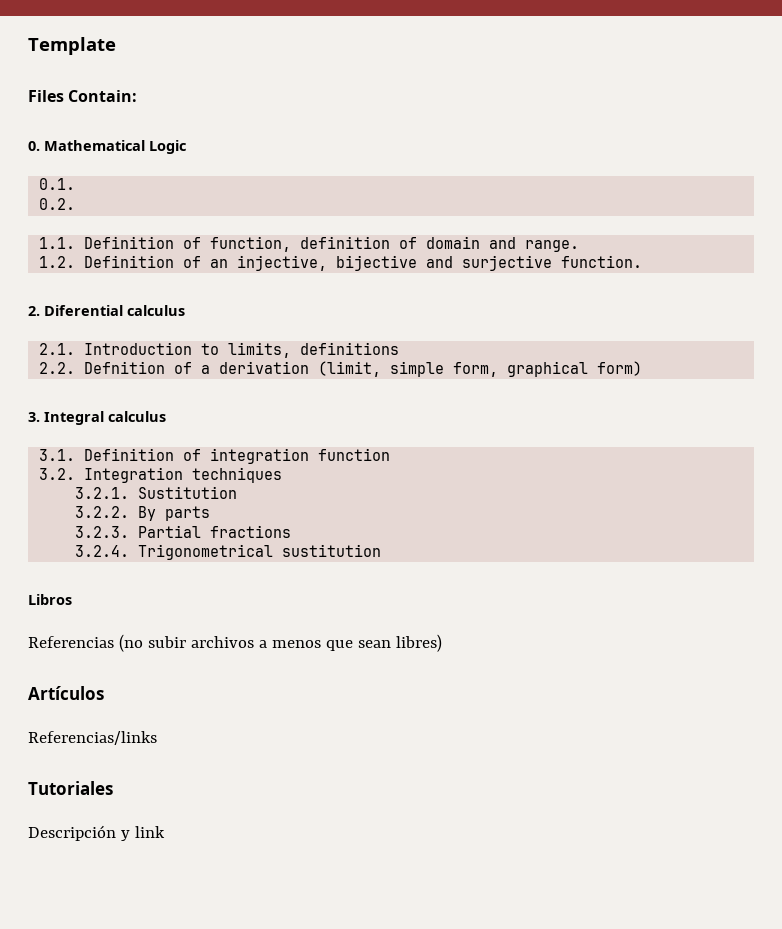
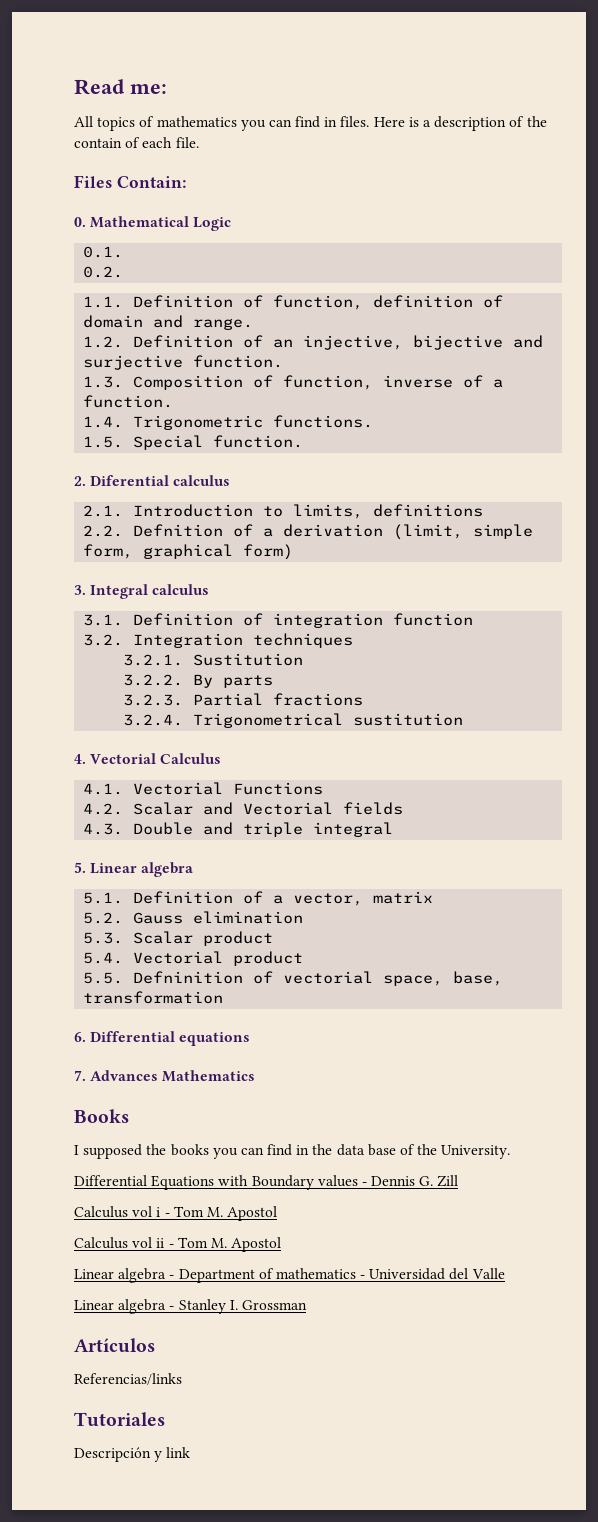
- Template
+ Read me:
+ All topics of mathematics you can find in files. Here is a description of the contain of each file.
+ 1.3. Composition of function, inverse of a function.
+ 1.4. Trigonometric functions.
+ 1.5. Special function.
- Libros
- Referencias (no subir archivos a menos que sean libres)
+ 4. Vectorial Calculus
+ 4.1. Vectorial Functions
+ 4.2. Scalar and Vectorial fields
+ 4.3. Double and triple integral
+ 5. Linear algebra
+ 5.1. Definition of a vector, matrix
+ 5.2. Gauss elimination
+ 5.3. Scalar product
+ 5.4. Vectorial product
+ 5.5. Defninition of vectorial space, base, transformation
+ 6. Differential equations
+ 7. Advances Mathematics
+ Books
+ I supposed the books you can find in the data base of the University.
+ Differential Equations with Boundary values - Dennis G. Zill
+ Calculus vol i - Tom M. Apostol
+ Calculus vol ii - Tom M. Apostol
+ Linear algebra - Department of mathematics - Universidad del Valle
+ Linear algebra - Stanley I. Grossman

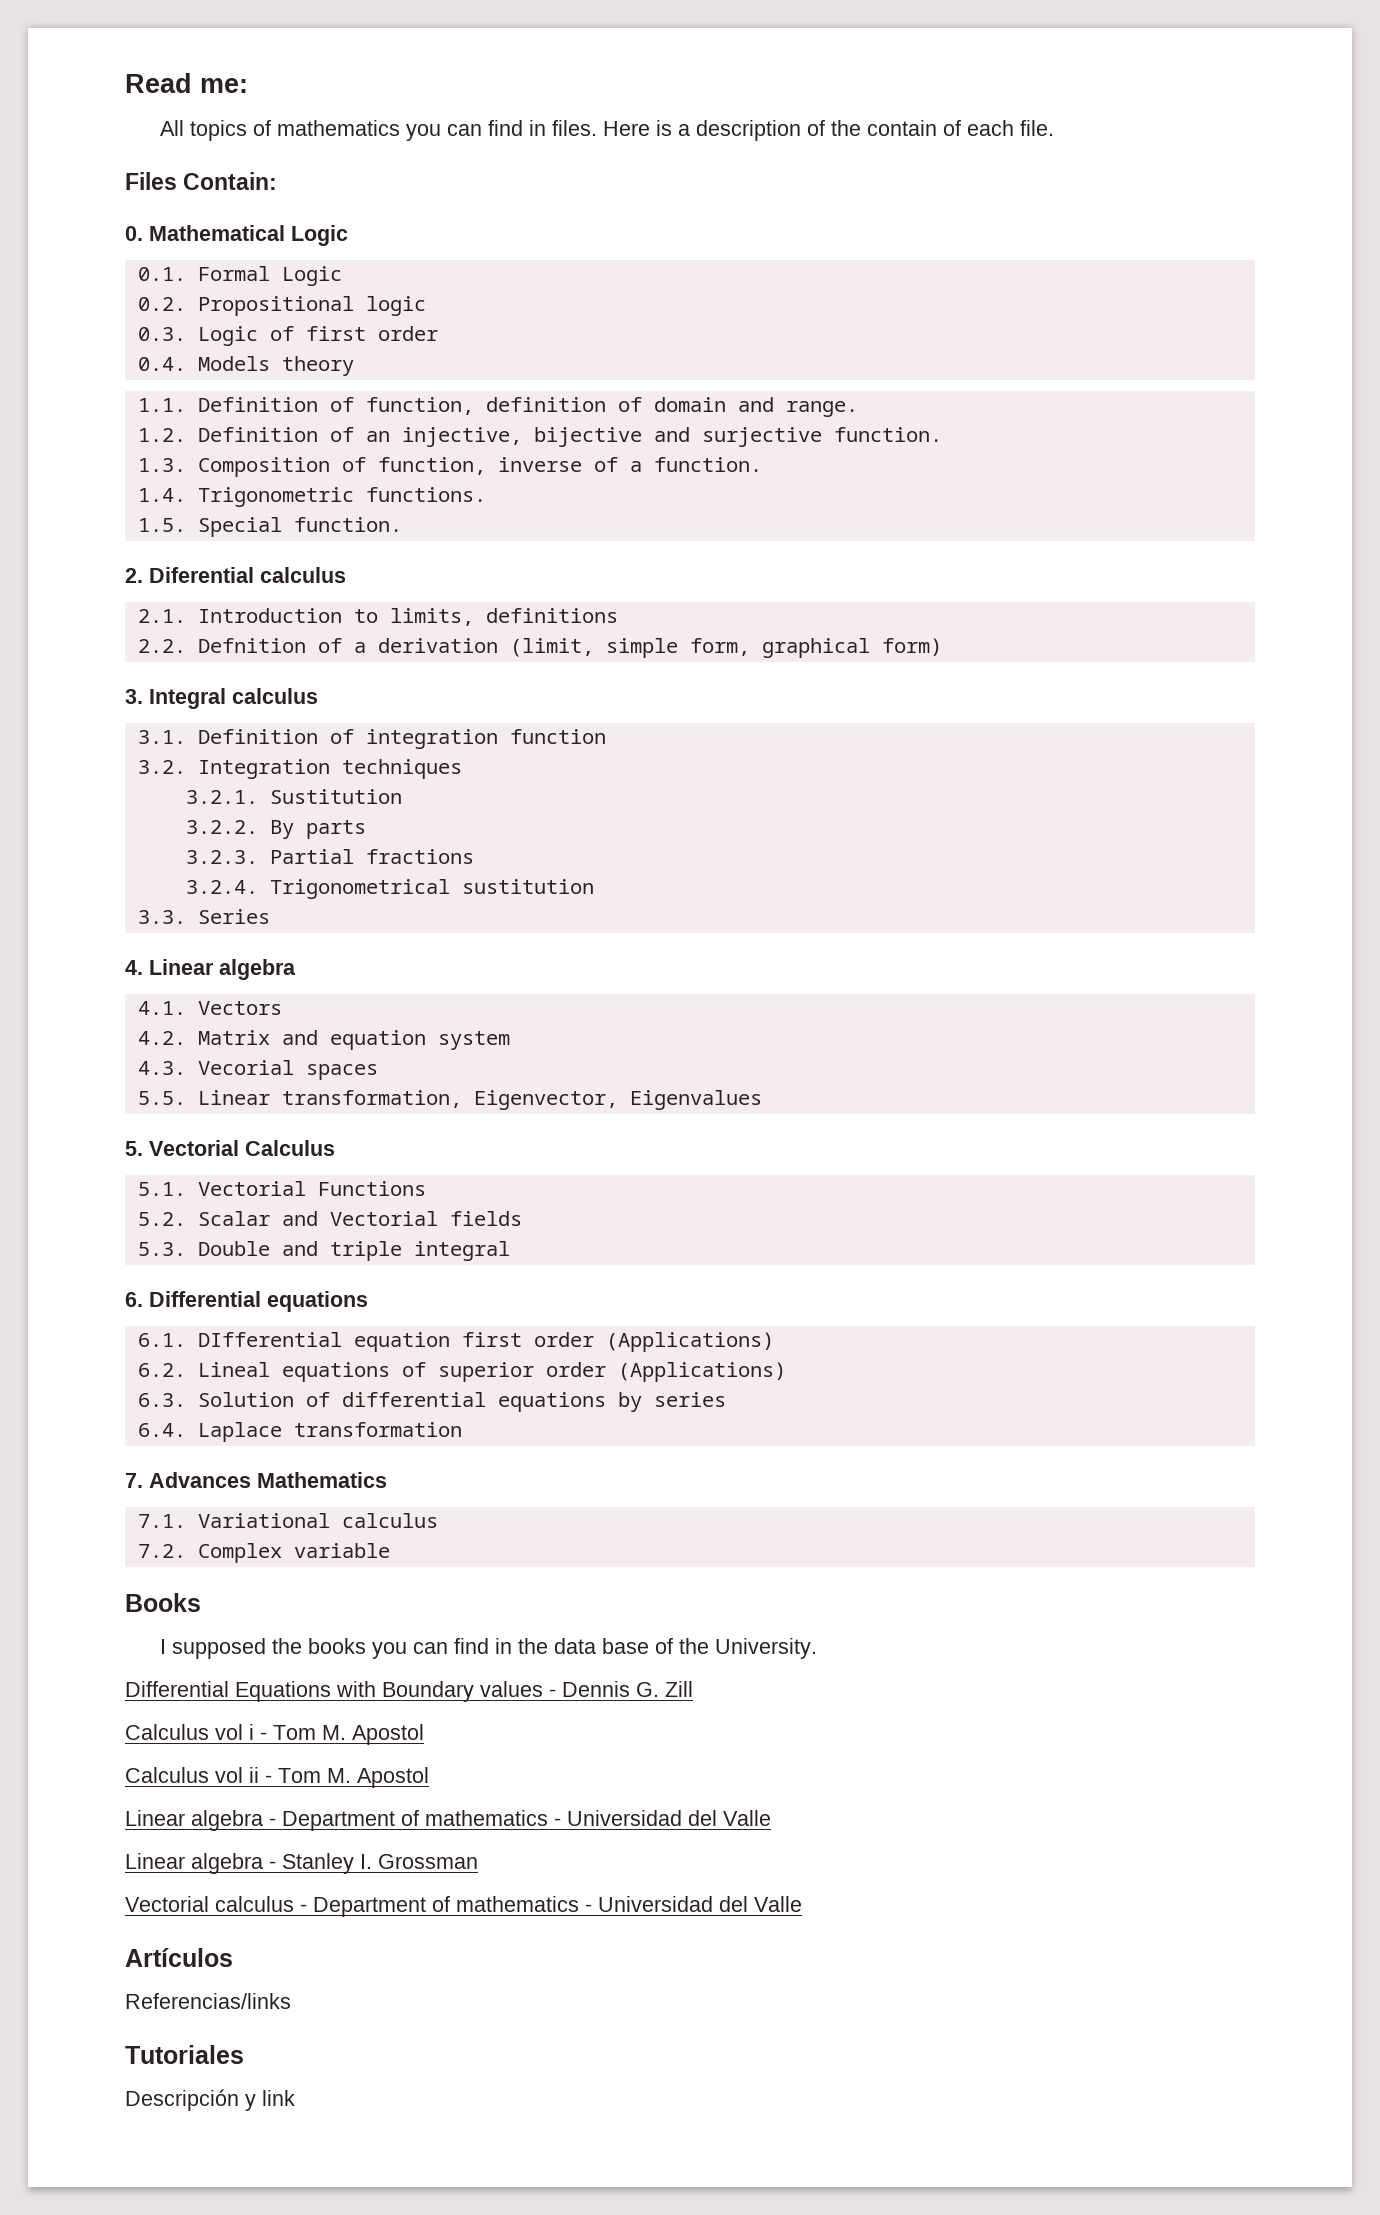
- 0.1.
+ 0.1. Formal Logic
- 0.2.
+ 0.2. Propositional logic
+ 0.3. Logic of first order
+ 0.4. Models theory
+ 3.3. Series
- 4. Vectorial Calculus
+ 4. Linear algebra
+ 4.1. Vectors
+ 4.2. Matrix and equation system
+ 4.3. Vecorial spaces
+ 5.5. Linear transformation, Eigenvector, Eigenvalues
+ 5. Vectorial Calculus
- 4.1. Vectorial Functions
+ 5.1. Vectorial Functions
- 4.2. Scalar and Vectorial fields
+ 5.2. Scalar and Vectorial fields
- 4.3. Double and triple integral
+ 5.3. Double and triple integral
- 5. Linear algebra
- 5.1. Definition of a vector, matrix
- 5.2. Gauss elimination
- 5.3. Scalar product
- 5.4. Vectorial product
- 5.5. Defninition of vectorial space, base, transformation
  6. Differential equations
+ 6.1. DIfferential equation first order (Applications)
+ 6.2. Lineal equations of superior order (Applications)
+ 6.3. Solution of differential equations by series
+ 6.4. Laplace transformation
  7. Advances Mathematics
+ 7.1. Variational calculus
+ 7.2. Complex variable
+ Vectorial calculus - Department of mathematics - Universidad del Valle

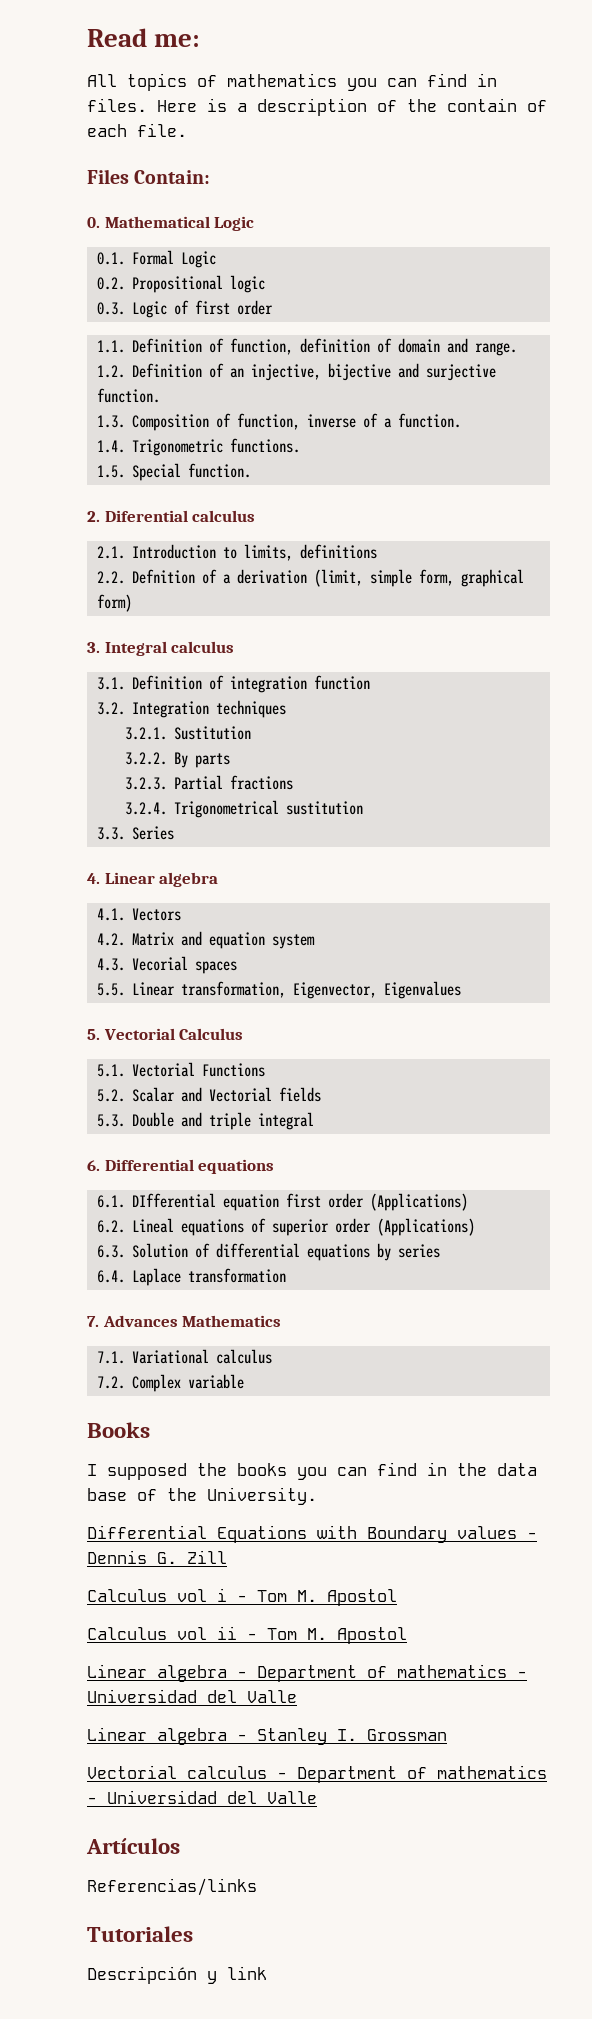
- 0.4. Models theory

